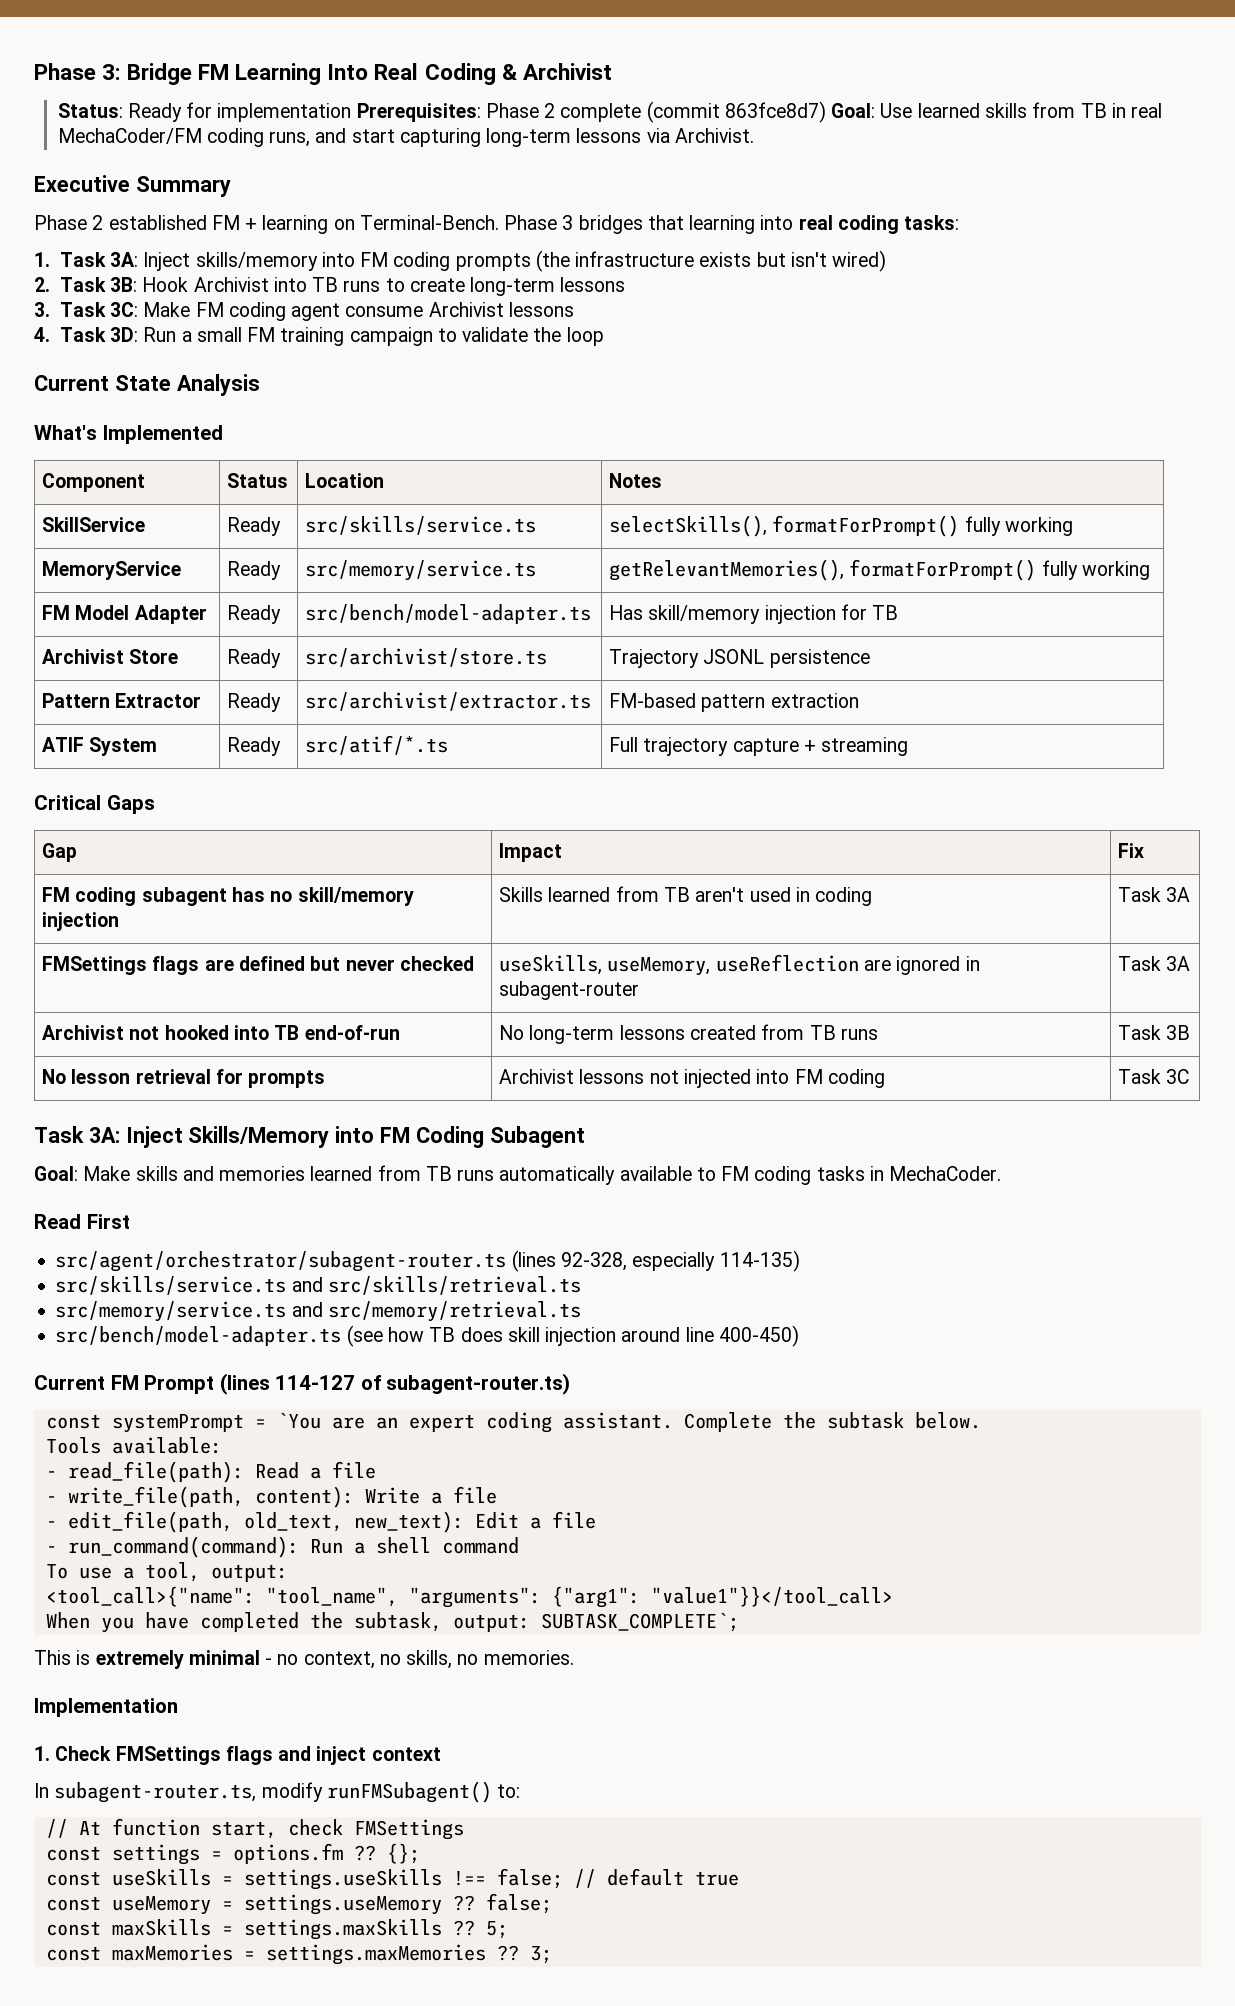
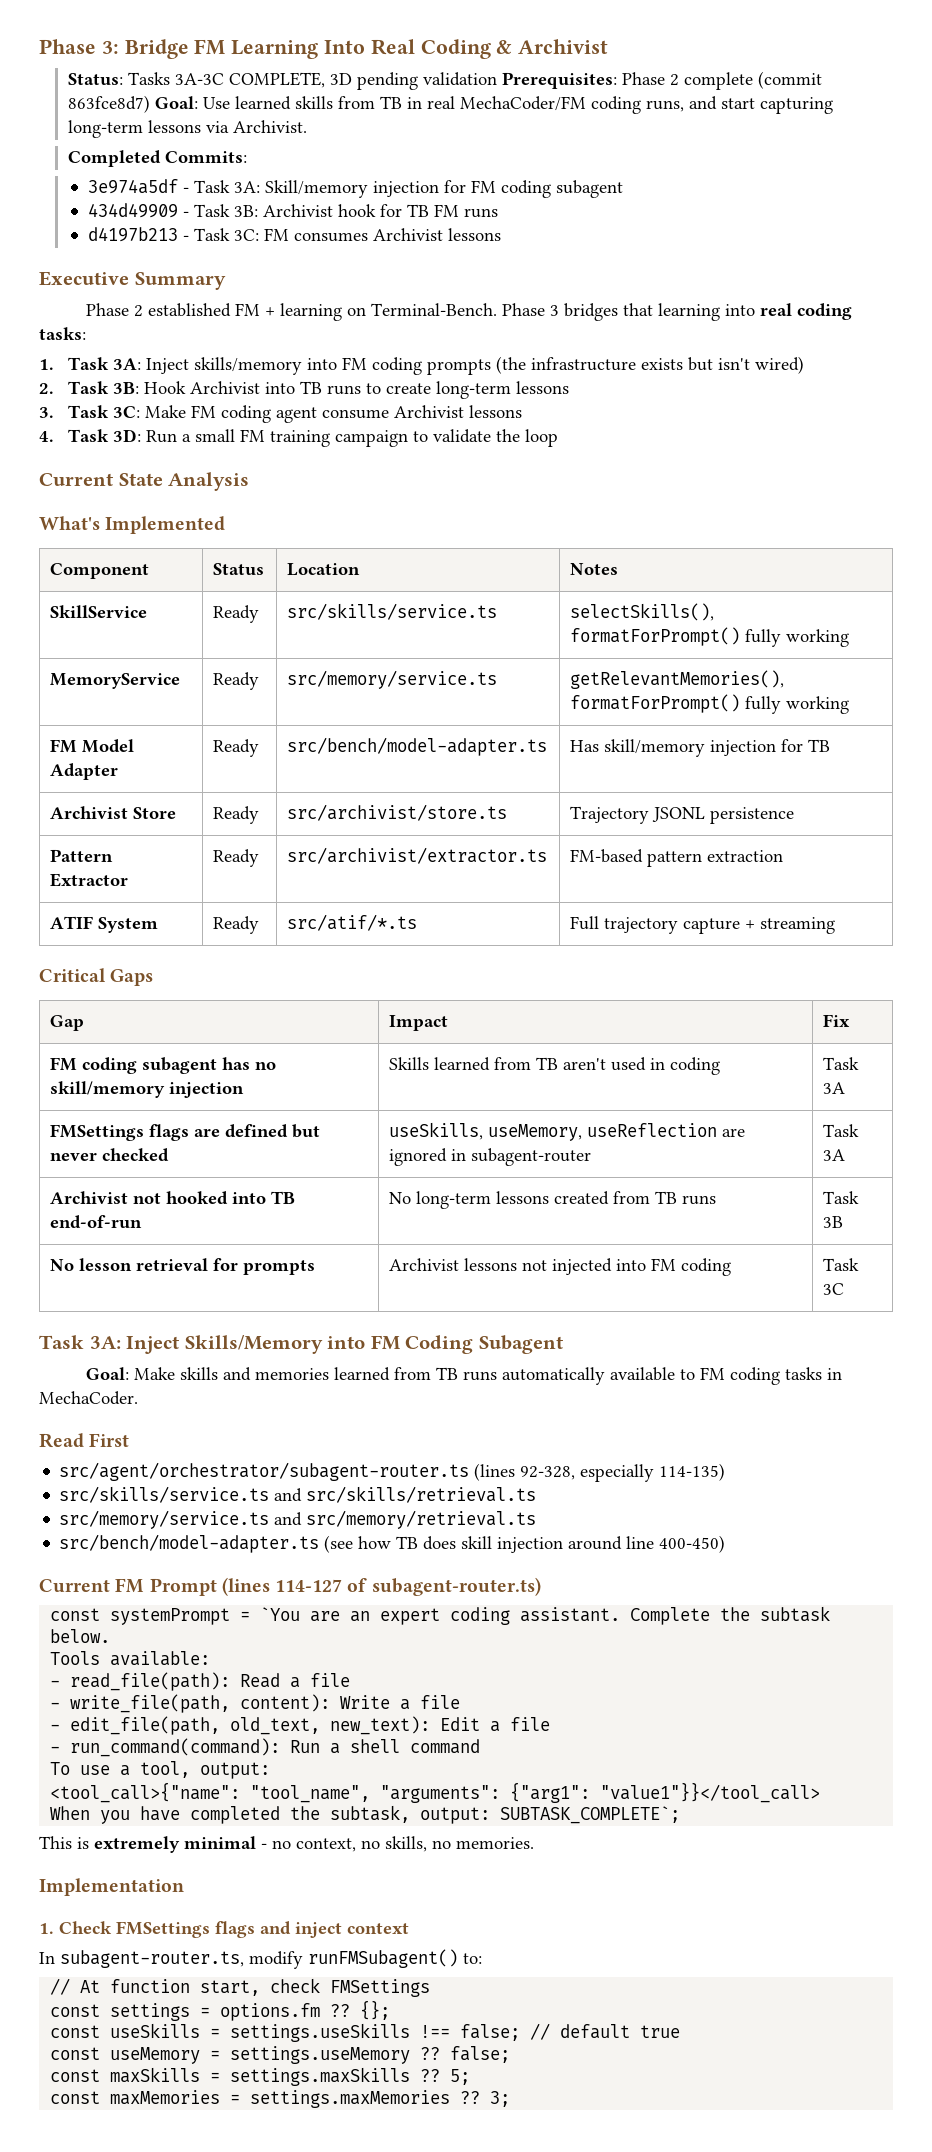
- Status: Ready for implementation Prerequisites: Phase 2 complete (commit 863fce8d7) Goal: Use learned skills from TB in real MechaCoder/FM coding runs, and start capturing long-term lessons via Archivist.
+ Status: Tasks 3A-3C COMPLETE, 3D pending validation Prerequisites: Phase 2 complete (commit 863fce8d7) Goal: Use learned skills from TB in real MechaCoder/FM coding runs, and start capturing long-term lessons via Archivist.
+ Completed Commits:
+ 3e974a5df - Task 3A: Skill/memory injection for FM coding subagent
+ 434d49909 - Task 3B: Archivist hook for TB FM runs
+ d4197b213 - Task 3C: FM consumes Archivist lessons

